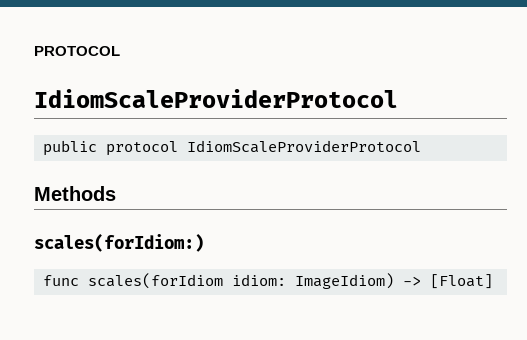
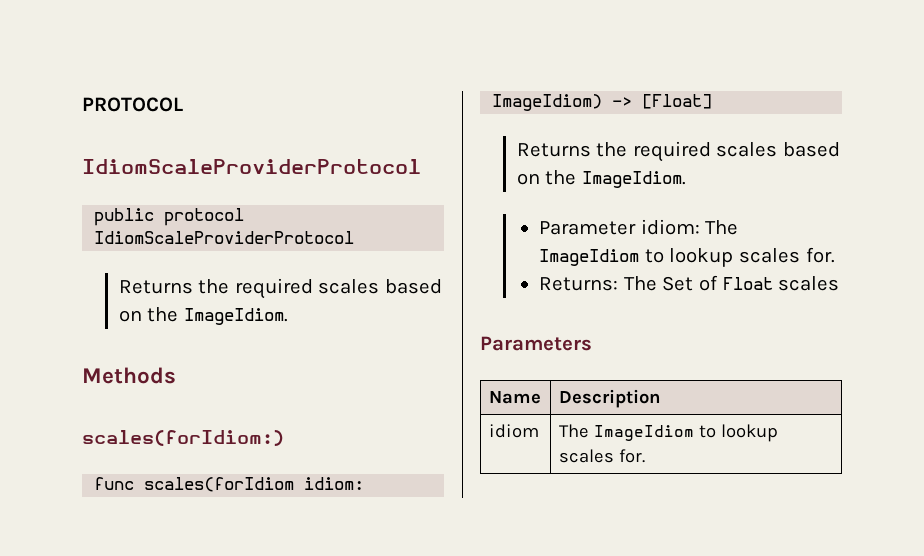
  public protocol IdiomScaleProviderProtocol
+ Returns the required scales based on the ImageIdiom.
  func scales(forIdiom idiom: ImageIdiom) -> [Float]
+ Returns the required scales based on the ImageIdiom.
+ Parameter idiom: The ImageIdiom to lookup scales for.
+ Returns: The Set of Float scales
+ Parameters
+ Name | Description
+ idiom | The ImageIdiom to lookup scales for.

